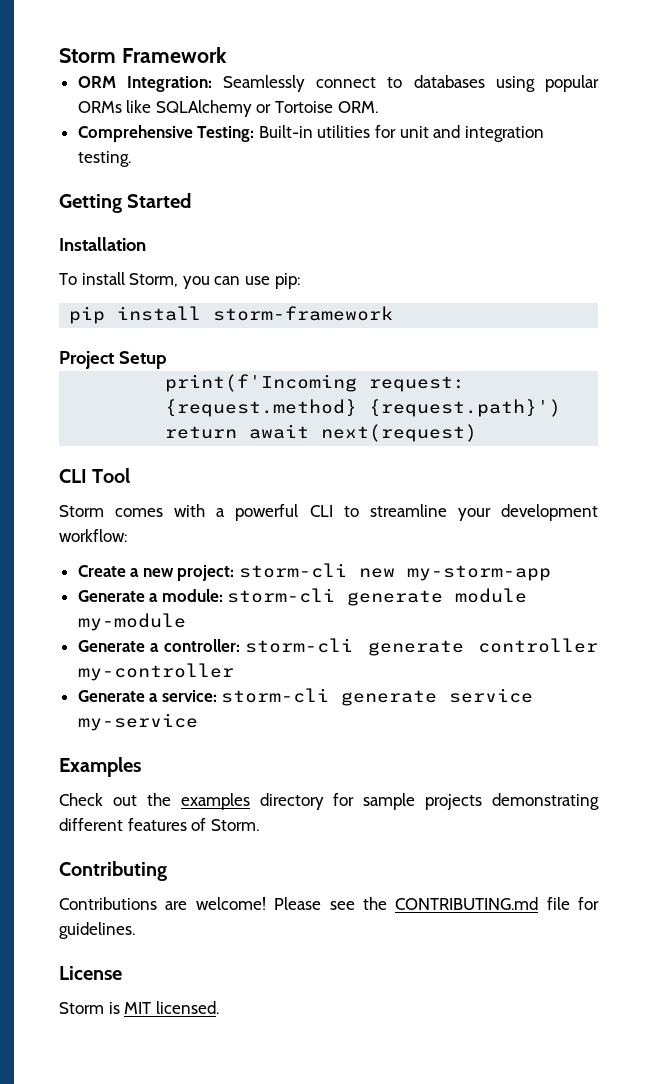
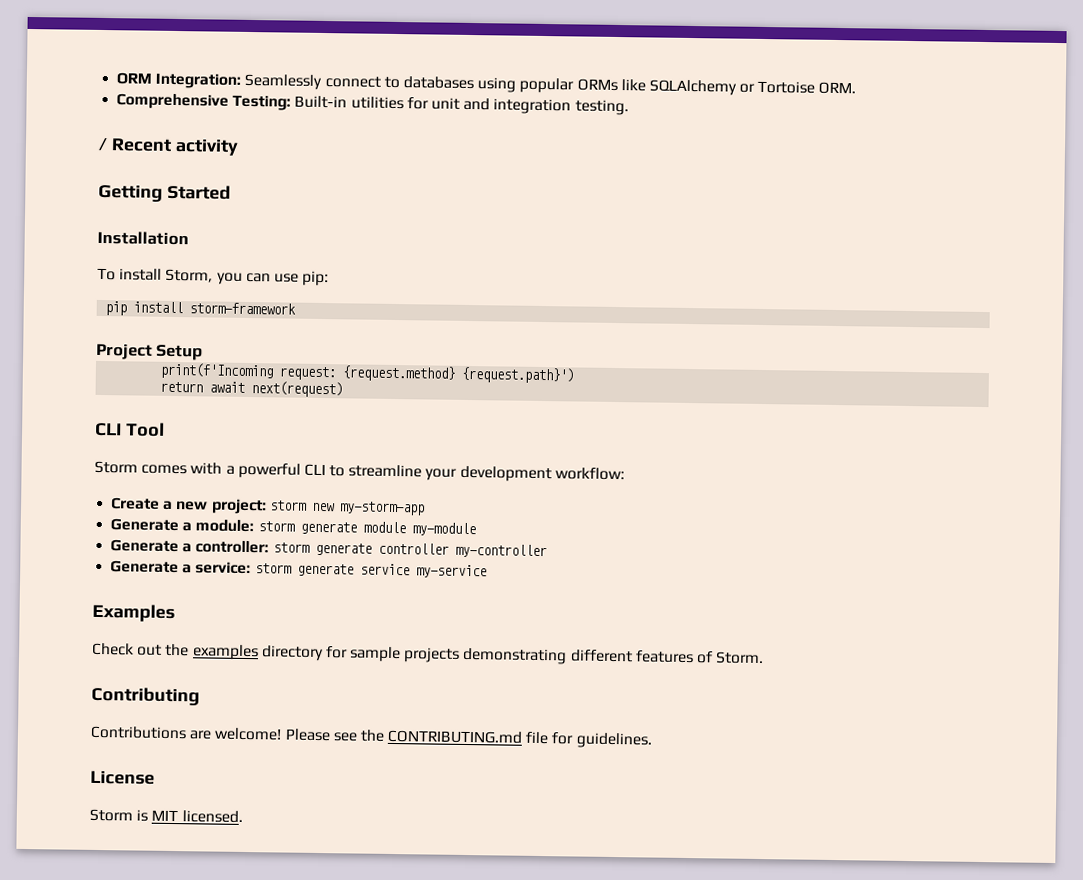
- Storm Framework
+ / Recent activity
- Create a new project: storm-cli new my-storm-app
+ Create a new project: storm new my-storm-app
- Generate a module: storm-cli generate module my-module
+ Generate a module: storm generate module my-module
- Generate a controller: storm-cli generate controller my-controller
+ Generate a controller: storm generate controller my-controller
- Generate a service: storm-cli generate service my-service
+ Generate a service: storm generate service my-service

